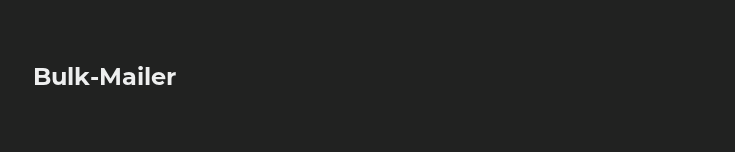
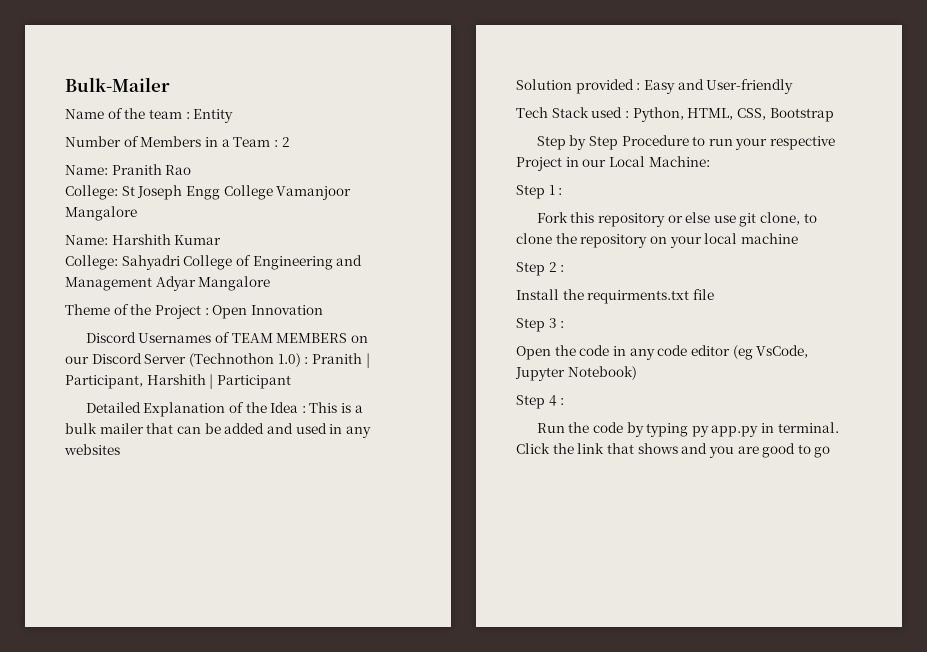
+ Name of the team : Entity
+ Number of Members in a Team : 2
+ Name: Pranith Rao
+ College: St Joseph Engg College Vamanjoor Mangalore
+ Name: Harshith Kumar
+ College: Sahyadri College of Engineering and Management Adyar Mangalore
+ Theme of the Project : Open Innovation
+ Discord Usernames of TEAM MEMBERS on our Discord Server (Technothon 1.0) : Pranith | Participant, Harshith | Participant
+ Detailed Explanation of the Idea : This is a bulk mailer that can be added and used in any websites
+ Solution provided : Easy and User-friendly
+ Tech Stack used : Python, HTML, CSS, Bootstrap
+ Step by Step Procedure to run your respective Project in our Local Machine:
+ Step 1 :
+ Fork this repository or else use git clone, to clone the repository on your local machine
+ Step 2 :
+ Install the requirments.txt file
+ Step 3 :
+ Open the code in any code editor (eg VsCode, Jupyter Notebook)
+ Step 4 :
+ Run the code by typing py app.py in terminal. Click the link that shows and you are good to go

